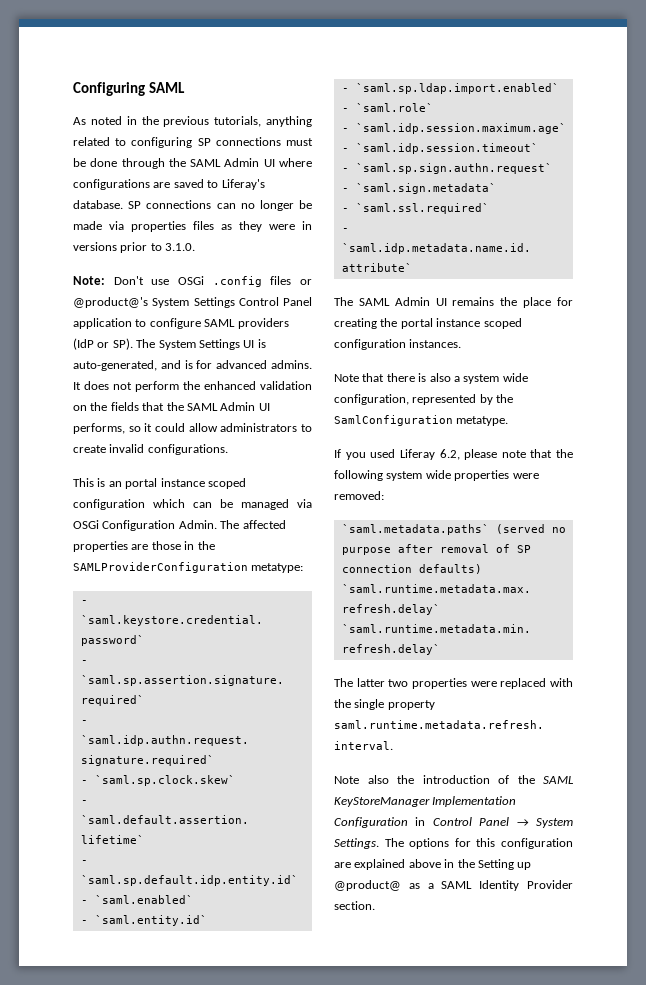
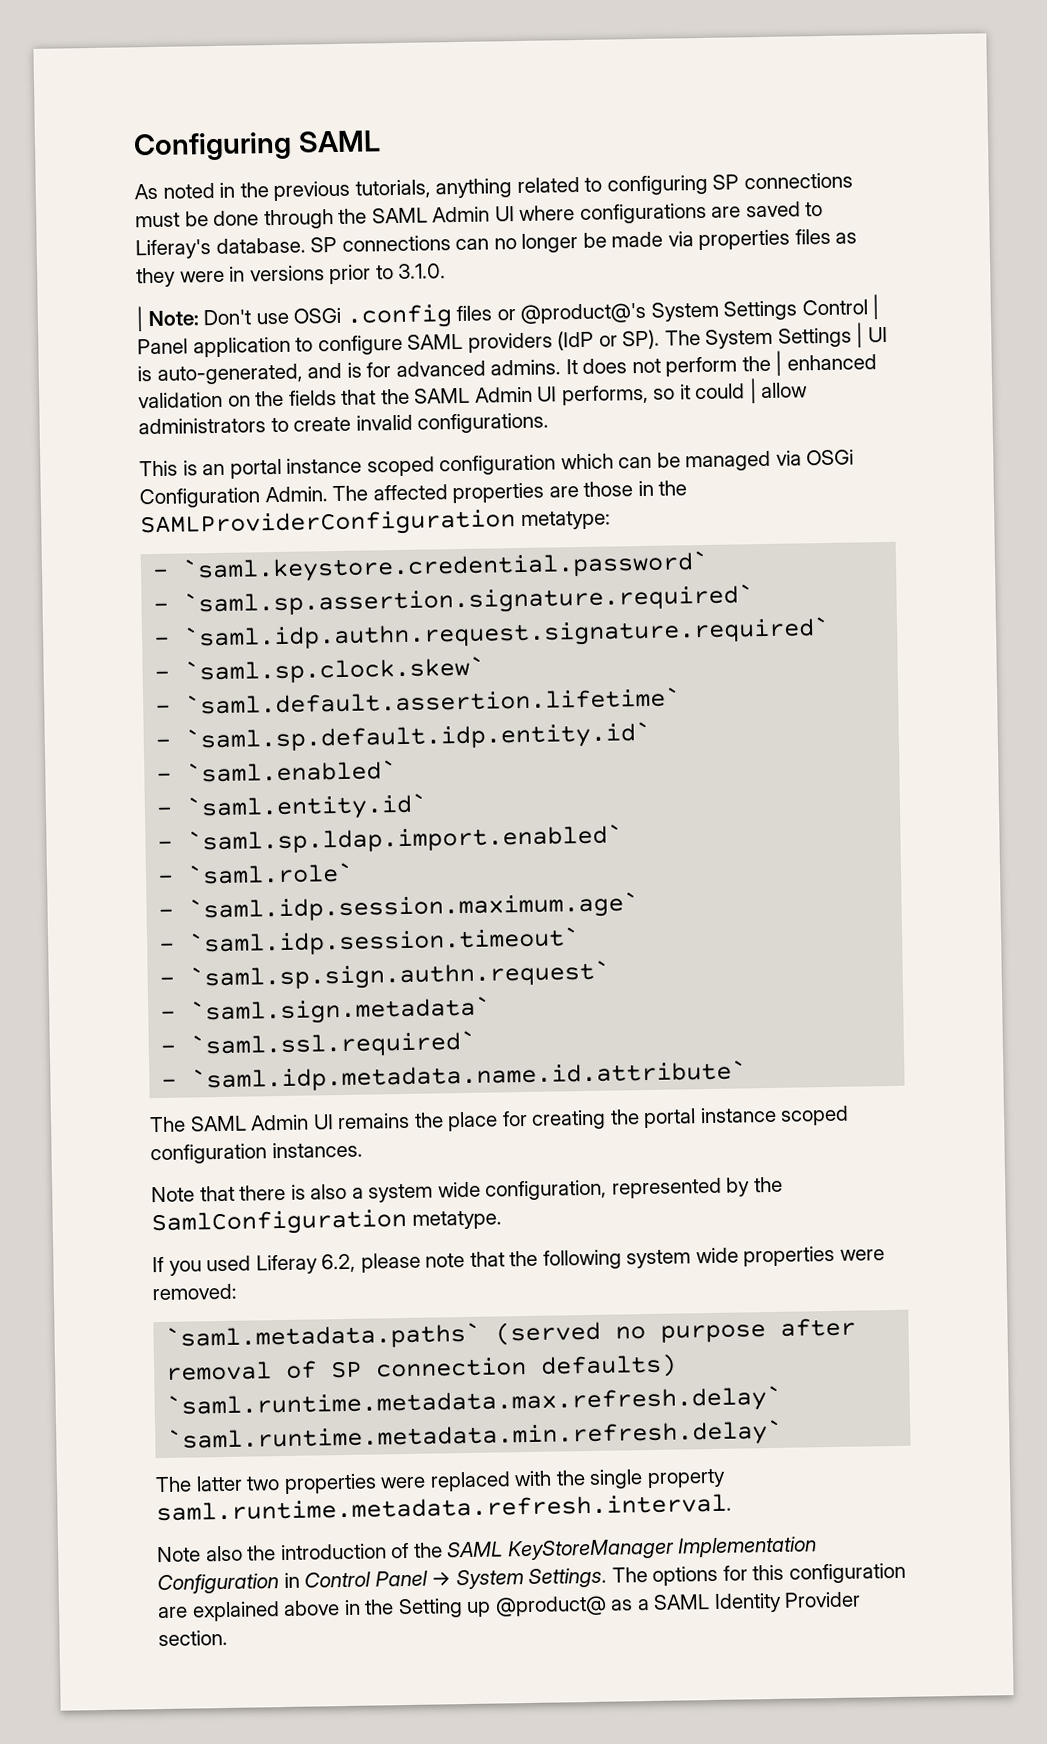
- Note: Don't use OSGi .config files or @product@'s System Settings Control Panel application to configure SAML providers (IdP or SP). The System Settings UI is auto-generated, and is for advanced admins.
+ | Note: Don't use OSGi .config files or @product@'s System Settings Control | Panel application to configure SAML providers (IdP or SP). The System Settings | UI is auto-generated, and is for advanced admins.
- It does not perform the enhanced validation on the fields that the SAML Admin UI performs, so it could allow administrators to create invalid configurations.
+ It does not perform the | enhanced validation on the fields that the SAML Admin UI performs, so it could | allow administrators to create invalid configurations.

